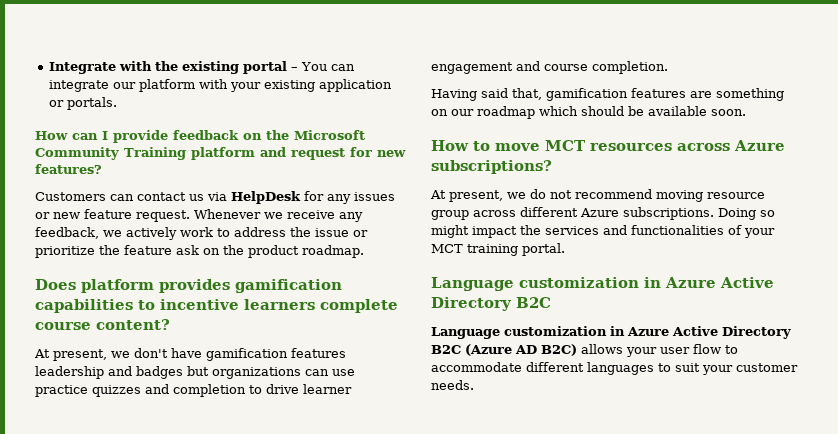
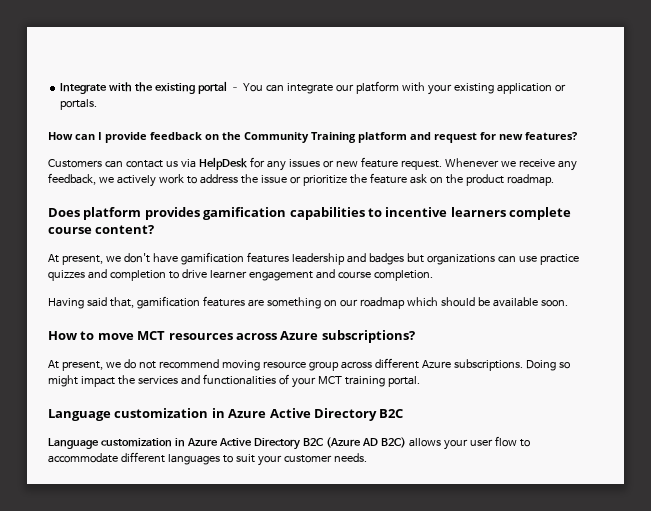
- How can I provide feedback on the Microsoft Community Training platform and request for new features?
+ How can I provide feedback on the Community Training platform and request for new features?

